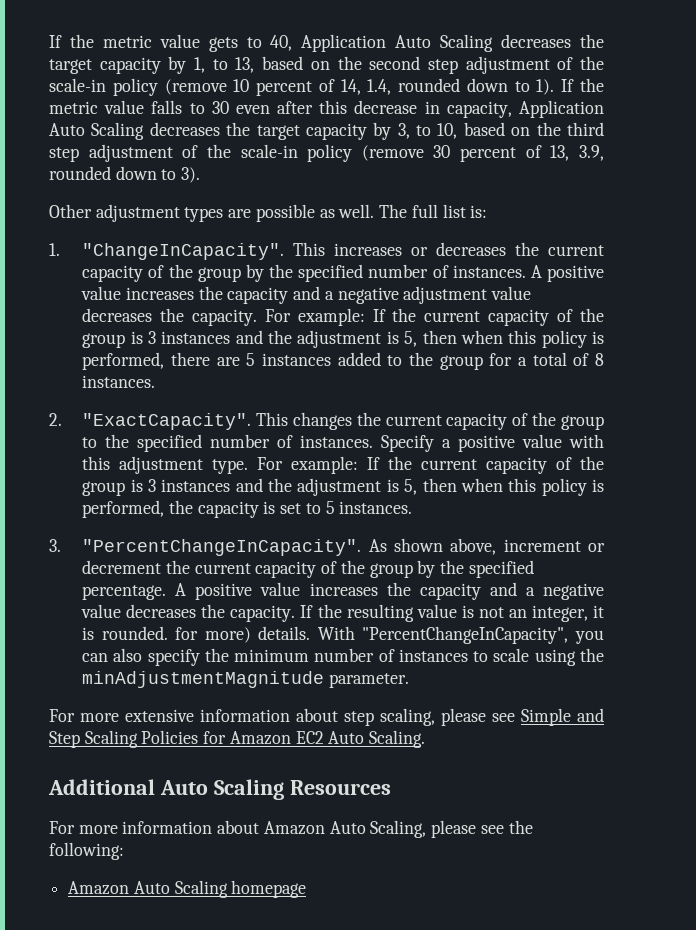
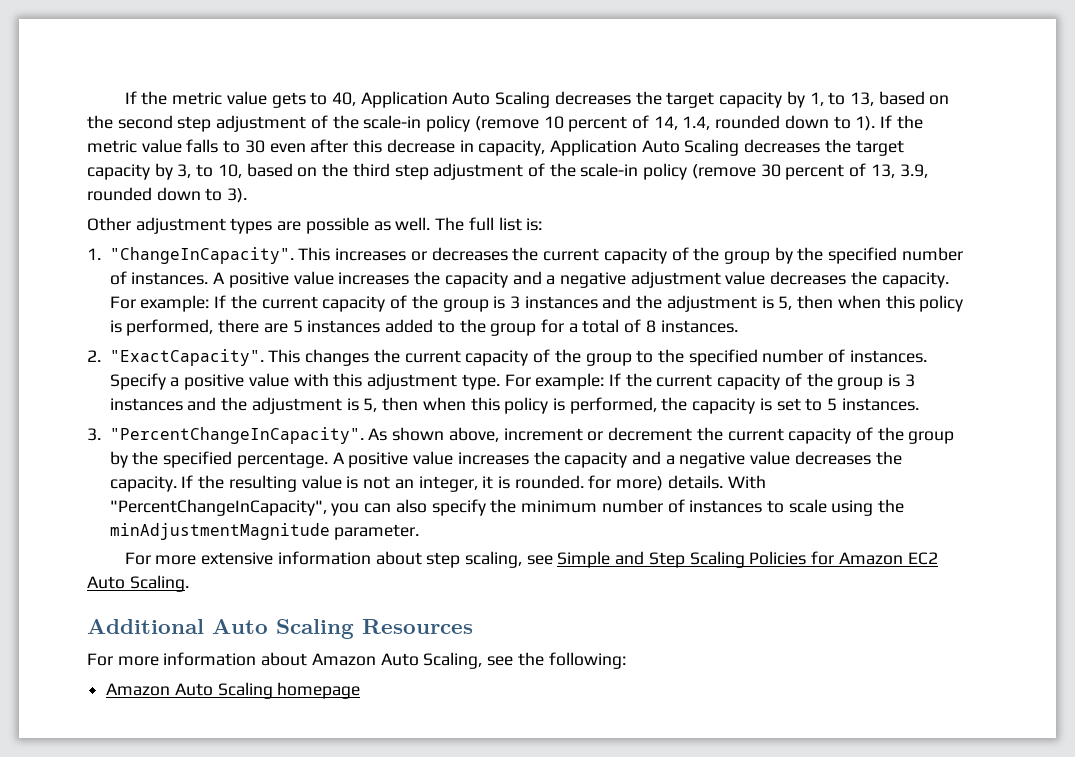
- For more extensive information about step scaling, please see Simple and Step Scaling Policies for Amazon EC2 Auto Scaling.
+ For more extensive information about step scaling, see Simple and Step Scaling Policies for Amazon EC2 Auto Scaling.
- For more information about Amazon Auto Scaling, please see the following:
+ For more information about Amazon Auto Scaling, see the following:

